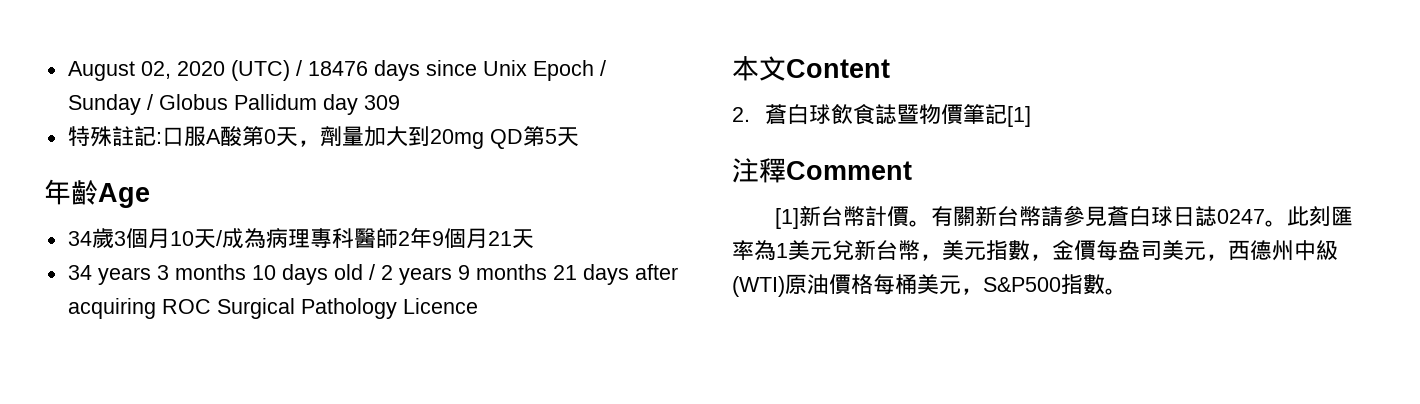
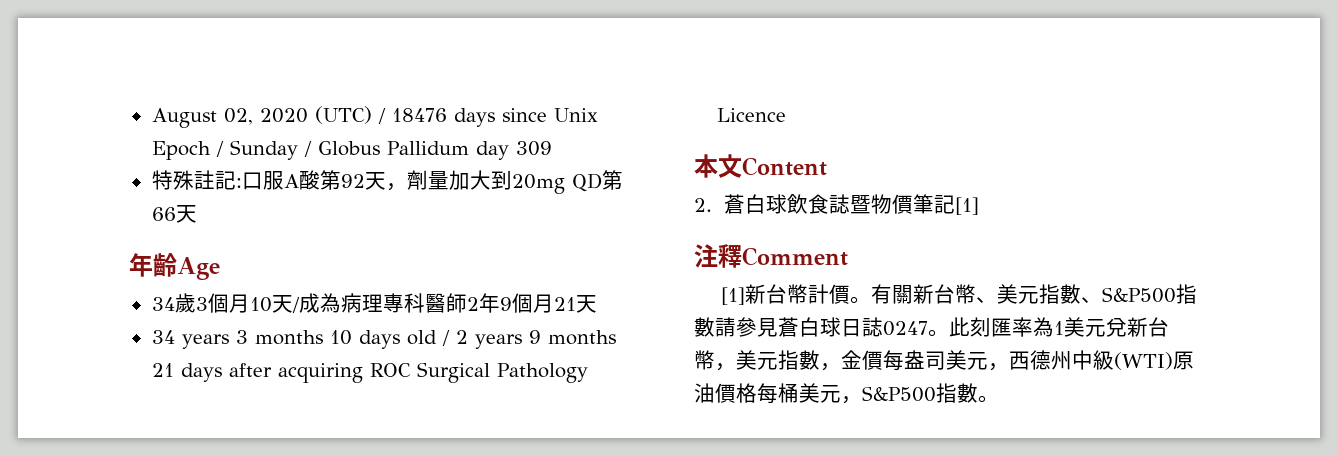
- 特殊註記:口服A酸第0天，劑量加大到20mg QD第5天
+ 特殊註記:口服A酸第92天，劑量加大到20mg QD第66天
- 有關新台幣請參見蒼白球日誌0247。
+ 有關新台幣、美元指數、S&P500指數請參見蒼白球日誌0247。

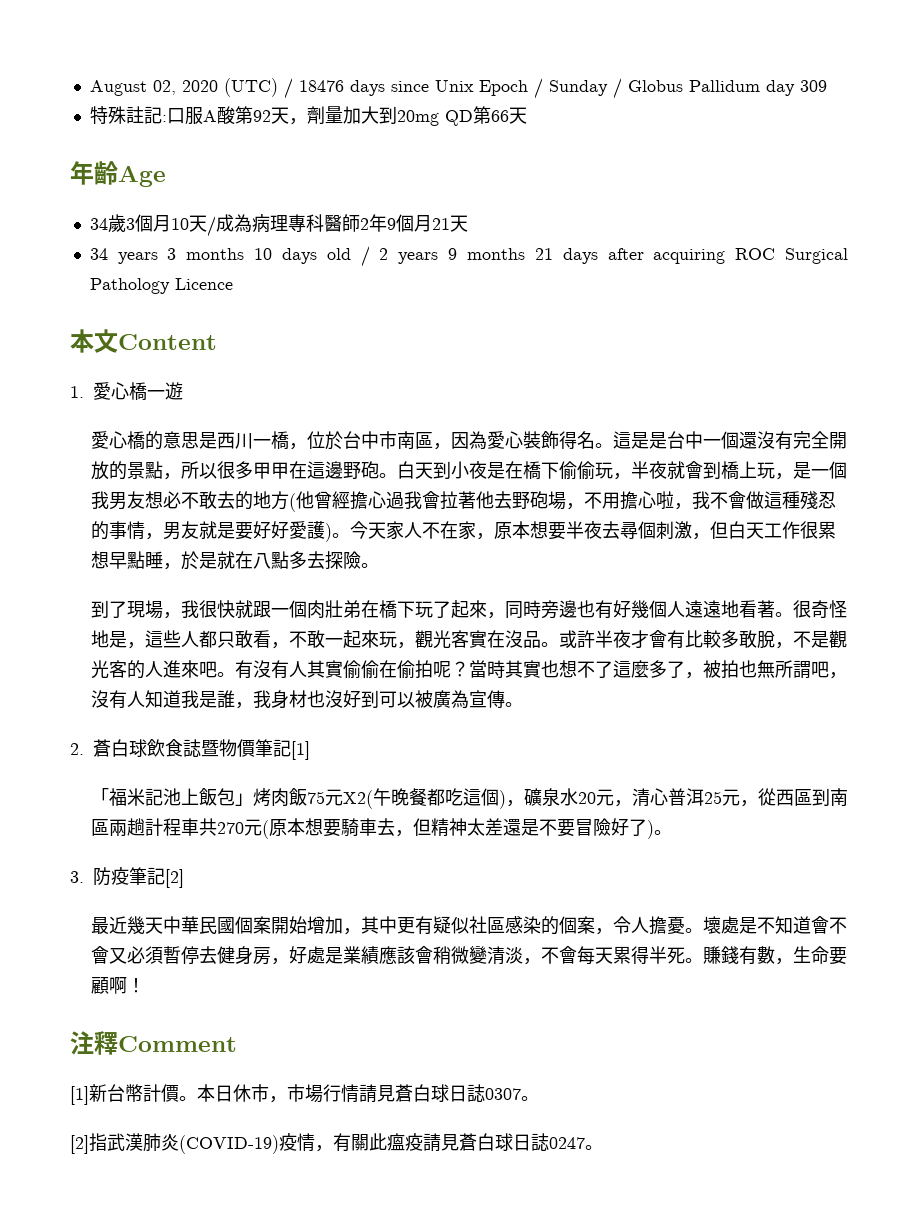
+ 1.愛心橋一遊
+ 愛心橋的意思是西川一橋，位於台中市南區，因為愛心裝飾得名。這是是台中一個還沒有完全開放的景點，所以很多甲甲在這邊野砲。白天到小夜是在橋下偷偷玩，半夜就會到橋上玩，是一個我男友想必不敢去的地方(他曾經擔心過我會拉著他去野砲場，不用擔心啦，我不會做這種殘忍的事情，男友就是要好好愛護)。今天家人不在家，原本想要半夜去尋個刺激，但白天工作很累想早點睡，於是就在八點多去探險。
+ 到了現場，我很快就跟一個肉壯弟在橋下玩了起來，同時旁邊也有好幾個人遠遠地看著。很奇怪地是，這些人都只敢看，不敢一起來玩，觀光客實在沒品。或許半夜才會有比較多敢脫，不是觀光客的人進來吧。有沒有人其實偷偷在偷拍呢？當時其實也想不了這麼多了，被拍也無所謂吧，沒有人知道我是誰，我身材也沒好到可以被廣為宣傳。
+ 「福米記池上飯包」烤肉飯75元X2(午晚餐都吃這個)，礦泉水20元，清心普洱25元，從西區到南區兩趟計程車共270元(原本想要騎車去，但精神太差還是不要冒險好了)。
+ 3.防疫筆記[2]
+ 最近幾天中華民國個案開始增加，其中更有疑似社區感染的個案，令人擔憂。壞處是不知道會不會又必須暫停去健身房，好處是業績應該會稍微變清淡，不會每天累得半死。賺錢有數，生命要顧啊！
- 有關新台幣、美元指數、S&P500指數請參見蒼白球日誌0247。此刻匯率為1美元兌新台幣，美元指數，金價每盎司美元，西德州中級(WTI)原油價格每桶美元，S&P500指數。
+ 本日休市，市場行情請見蒼白球日誌0307。
+ [2]指武漢肺炎(COVID-19)疫情，有關此瘟疫請見蒼白球日誌0247。

